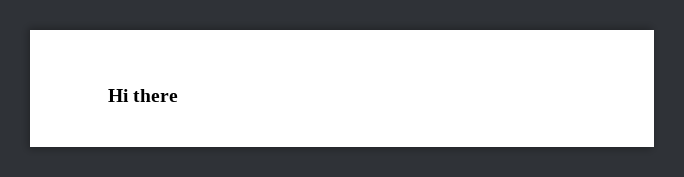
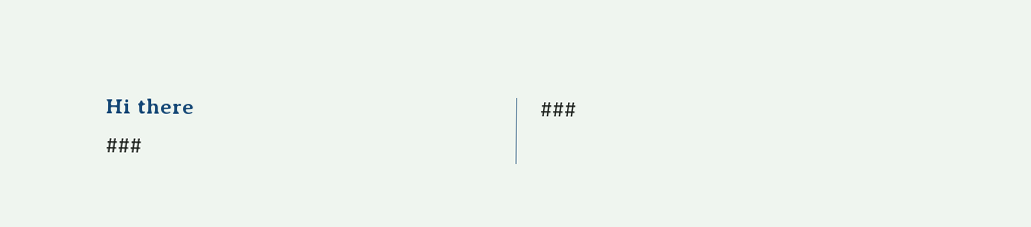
  Hi there
+ ###
+ ###

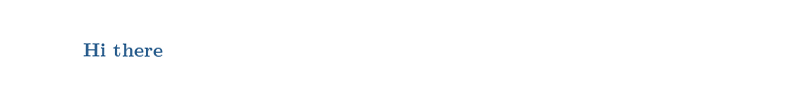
  Hi there
- ###
- ###

